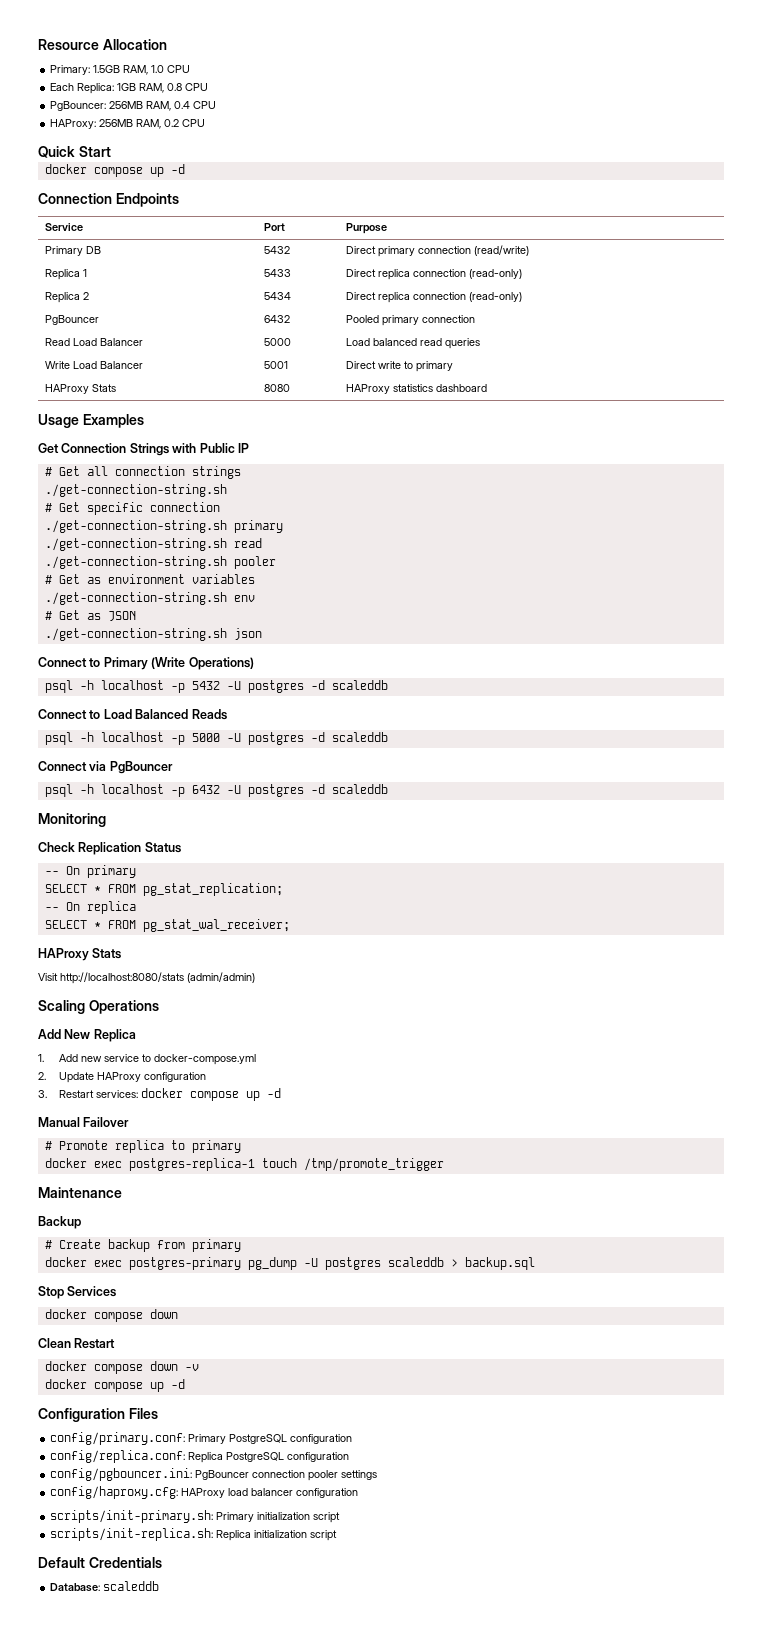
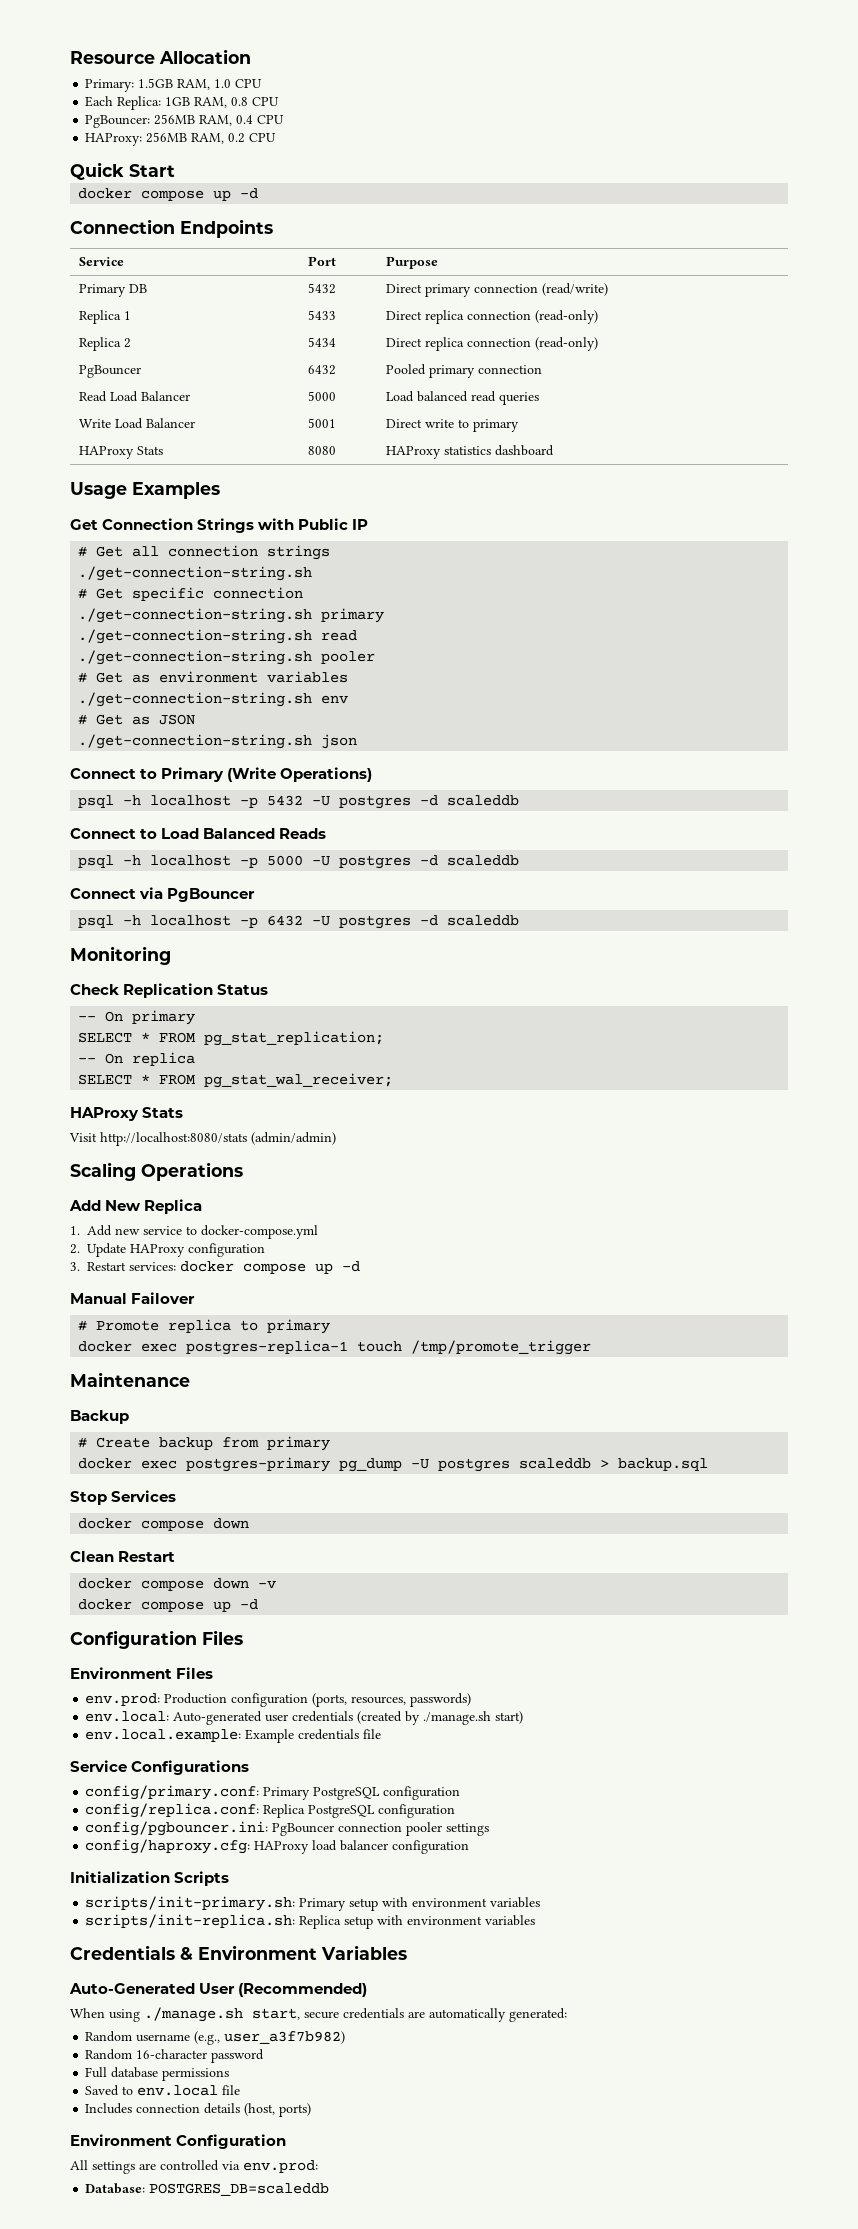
+ Environment Files
+ env.prod: Production configuration (ports, resources, passwords)
+ env.local: Auto-generated user credentials (created by ./manage.sh start)
+ env.local.example: Example credentials file
+ Service Configurations
+ Initialization Scripts
- scripts/init-primary.sh: Primary initialization script
- scripts/init-replica.sh: Replica initialization script
- Default Credentials
+ scripts/init-primary.sh: Primary setup with environment variables
+ scripts/init-replica.sh: Replica setup with environment variables
+ Credentials & Environment Variables
+ Auto-Generated User (Recommended)
+ When using ./manage.sh start, secure credentials are automatically generated:
+ Random username (e.g., user_a3f7b982)
+ Random 16-character password
+ Full database permissions
+ Saved to env.local file
+ Includes connection details (host, ports)
+ Environment Configuration
+ All settings are controlled via env.prod:
- Database: scaleddb
+ Database: POSTGRES_DB=scaleddb

